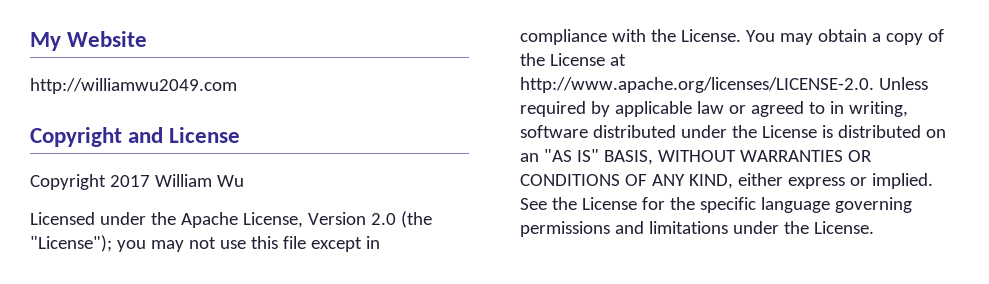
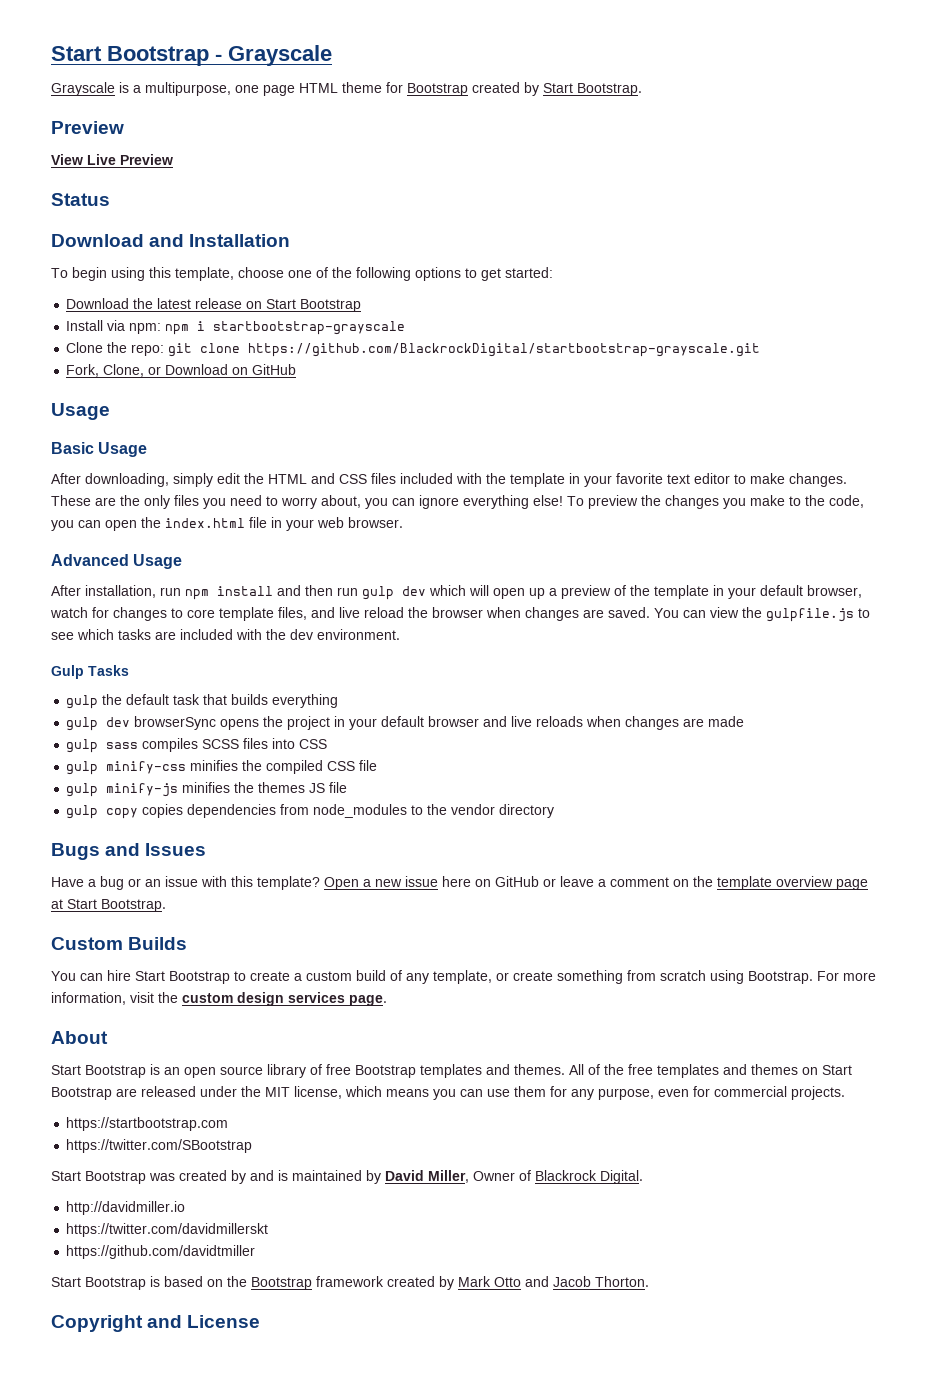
- My Website
- http://williamwu2049.com
+ Start Bootstrap - Grayscale
+ Grayscale is a multipurpose, one page HTML theme for Bootstrap created by Start Bootstrap.
+ Preview
+ View Live Preview
+ Status
+ Download and Installation
+ To begin using this template, choose one of the following options to get started:
+ Download the latest release on Start Bootstrap
+ Install via npm: npm i startbootstrap-grayscale
+ Clone the repo: git clone https://github.com/BlackrockDigital/startbootstrap-grayscale.git
+ Fork, Clone, or Download on GitHub
+ Usage
+ Basic Usage
+ After downloading, simply edit the HTML and CSS files included with the template in your favorite text editor to make changes. These are the only files you need to worry about, you can ignore everything else! To preview the changes you make to the code, you can open the index.html file in your web browser.
+ Advanced Usage
+ After installation, run npm install and then run gulp dev which will open up a preview of the template in your default browser, watch for changes to core template files, and live reload the browser when changes are saved. You can view the gulpfile.js to see which tasks are included with the dev environment.
+ Gulp Tasks
+ gulp the default task that builds everything
+ gulp dev browserSync opens the project in your default browser and live reloads when changes are made
+ gulp sass compiles SCSS files into CSS
+ gulp minify-css minifies the compiled CSS file
+ gulp minify-js minifies the themes JS file
+ gulp copy copies dependencies from node_modules to the vendor directory
+ Bugs and Issues
+ Have a bug or an issue with this template? Open a new issue here on GitHub or leave a comment on the template overview page at Start Bootstrap.
+ Custom Builds
+ You can hire Start Bootstrap to create a custom build of any template, or create something from scratch using Bootstrap. For more information, visit the custom design services page.
+ About
+ Start Bootstrap is an open source library of free Bootstrap templates and themes. All of the free templates and themes on Start Bootstrap are released under the MIT license, which means you can use them for any purpose, even for commercial projects.
+ https://startbootstrap.com
+ https://twitter.com/SBootstrap
+ Start Bootstrap was created by and is maintained by David Miller, Owner of Blackrock Digital.
+ http://davidmiller.io
+ https://twitter.com/davidmillerskt
+ https://github.com/davidtmiller
+ Start Bootstrap is based on the Bootstrap framework created by Mark Otto and Jacob Thorton.
  Copyright and License
- Copyright 2017 William Wu
- Licensed under the Apache License, Version 2.0 (the "License"); you may not use this file except in compliance with the License. You may obtain a copy of the License at http://www.apache.org/licenses/LICENSE-2.0. Unless required by applicable law or agreed to in writing, software distributed under the License is distributed on an "AS IS" BASIS, WITHOUT WARRANTIES OR CONDITIONS OF ANY KIND, either express or implied. See the License for the specific language governing permissions and limitations under the License.

